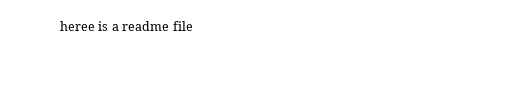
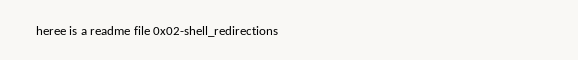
- heree is a readme file
+ heree is a readme file 0x02-shell_redirections

